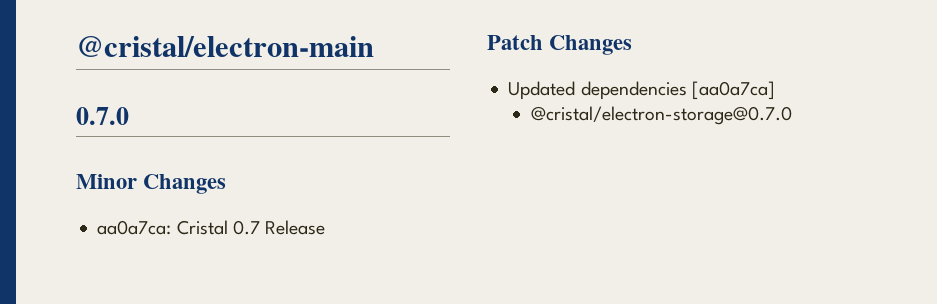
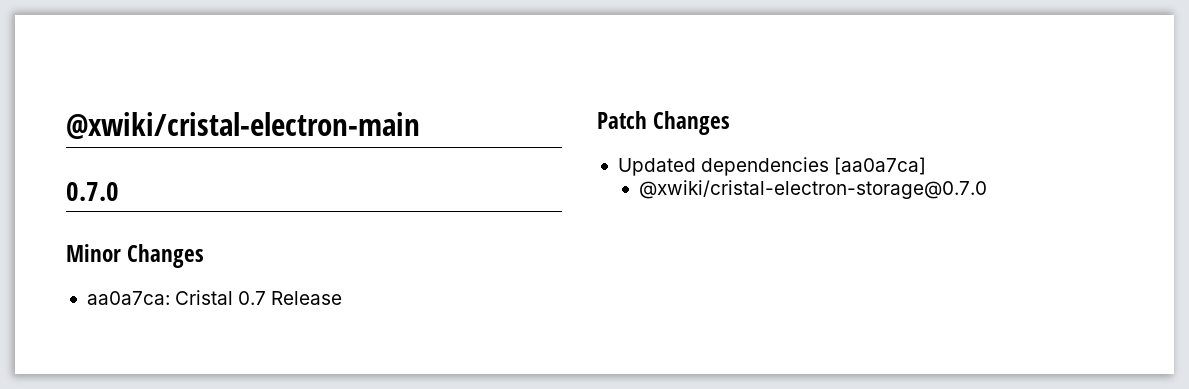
- @cristal/electron-main
+ @xwiki/cristal-electron-main
- @cristal/electron-storage@0.7.0
+ @xwiki/cristal-electron-storage@0.7.0

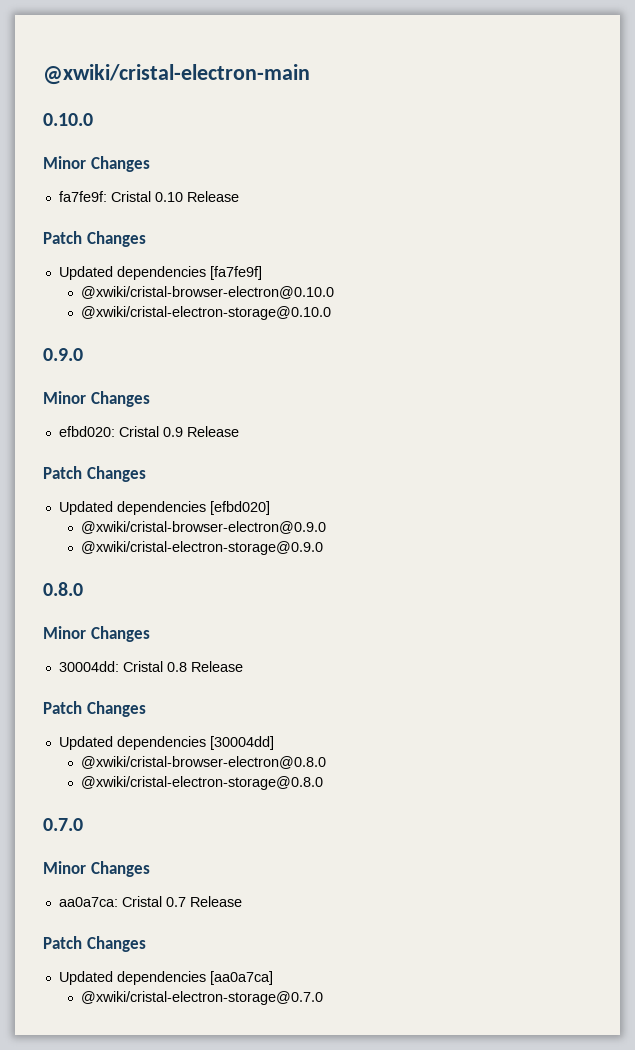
+ 0.10.0
+ Minor Changes
+ fa7fe9f: Cristal 0.10 Release
+ Patch Changes
+ Updated dependencies [fa7fe9f]
+ @xwiki/cristal-browser-electron@0.10.0
+ @xwiki/cristal-electron-storage@0.10.0
+ 0.9.0
+ Minor Changes
+ efbd020: Cristal 0.9 Release
+ Patch Changes
+ Updated dependencies [efbd020]
+ @xwiki/cristal-browser-electron@0.9.0
+ @xwiki/cristal-electron-storage@0.9.0
+ 0.8.0
+ Minor Changes
+ 30004dd: Cristal 0.8 Release
+ Patch Changes
+ Updated dependencies [30004dd]
+ @xwiki/cristal-browser-electron@0.8.0
+ @xwiki/cristal-electron-storage@0.8.0

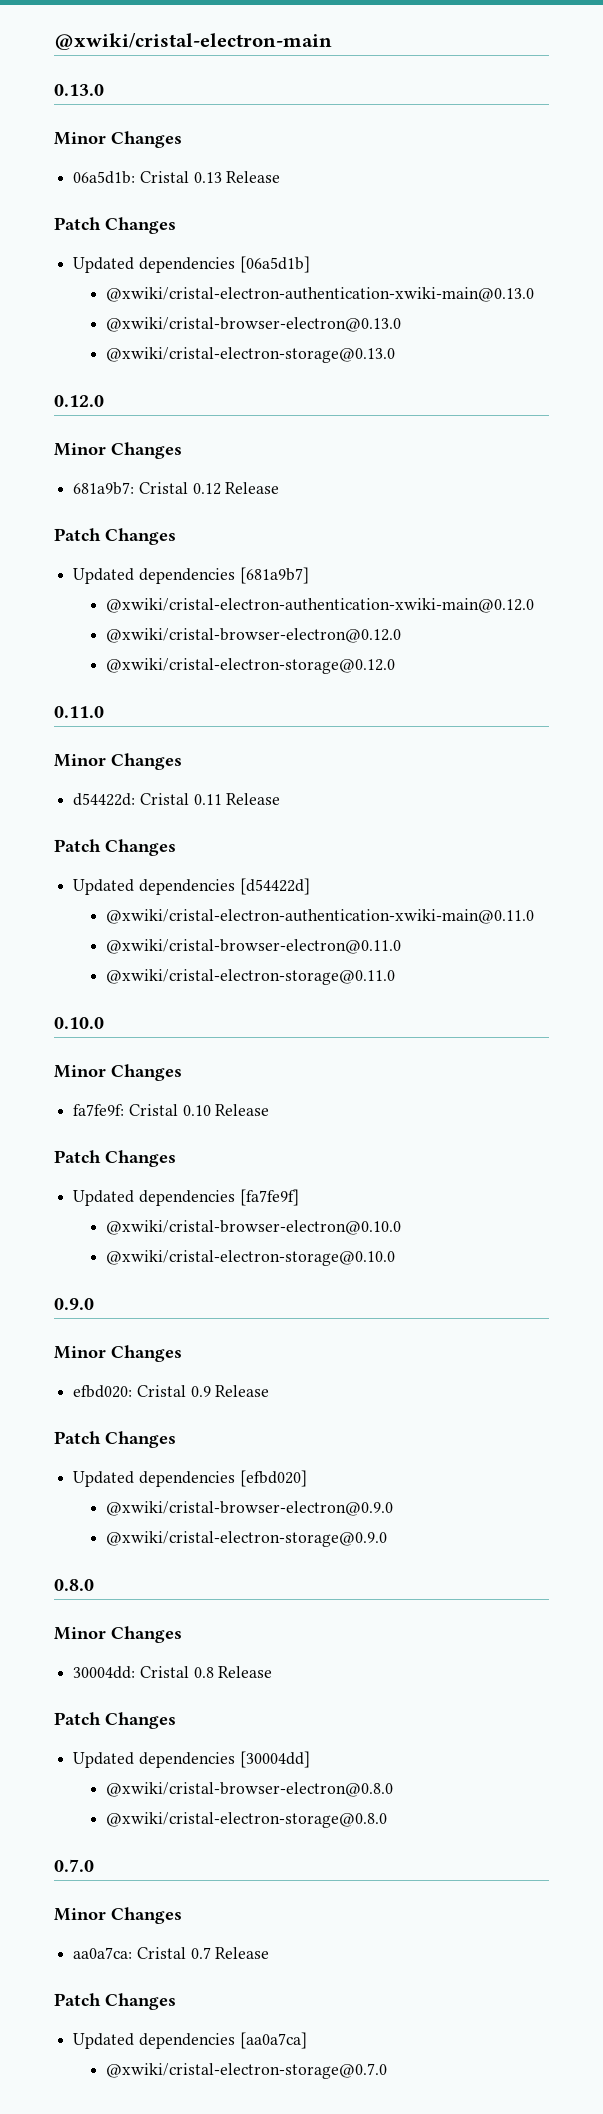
+ 0.13.0
+ Minor Changes
+ 06a5d1b: Cristal 0.13 Release
+ Patch Changes
+ Updated dependencies [06a5d1b]
+ @xwiki/cristal-electron-authentication-xwiki-main@0.13.0
+ @xwiki/cristal-browser-electron@0.13.0
+ @xwiki/cristal-electron-storage@0.13.0
+ 0.12.0
+ Minor Changes
+ 681a9b7: Cristal 0.12 Release
+ Patch Changes
+ Updated dependencies [681a9b7]
+ @xwiki/cristal-electron-authentication-xwiki-main@0.12.0
+ @xwiki/cristal-browser-electron@0.12.0
+ @xwiki/cristal-electron-storage@0.12.0
+ 0.11.0
+ Minor Changes
+ d54422d: Cristal 0.11 Release
+ Patch Changes
+ Updated dependencies [d54422d]
+ @xwiki/cristal-electron-authentication-xwiki-main@0.11.0
+ @xwiki/cristal-browser-electron@0.11.0
+ @xwiki/cristal-electron-storage@0.11.0

